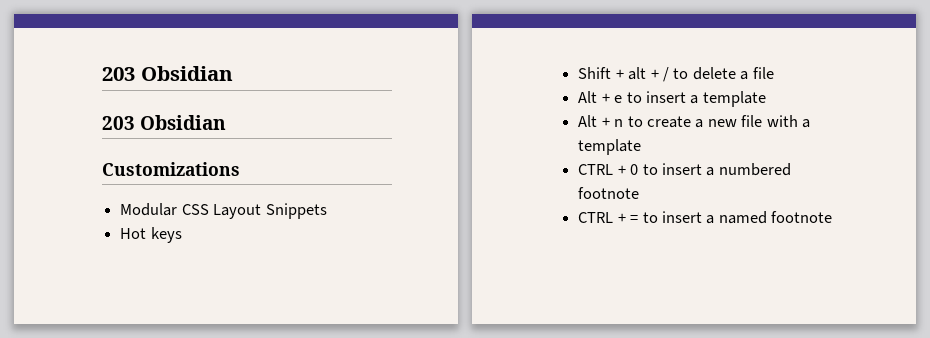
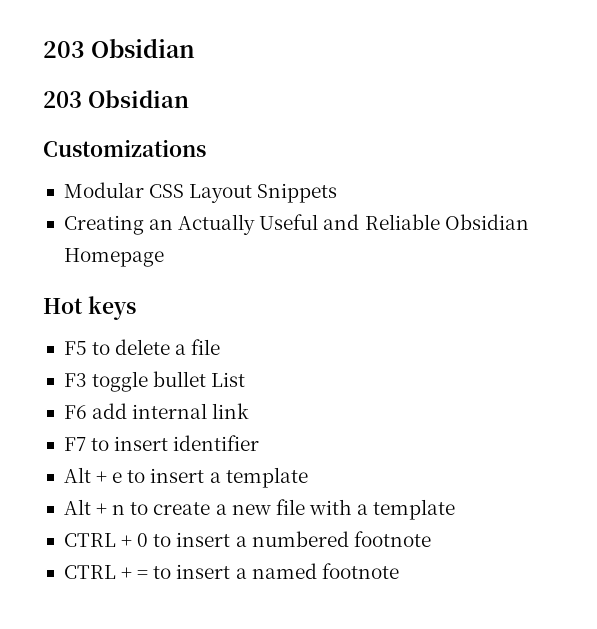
+ Creating an Actually Useful and Reliable Obsidian Homepage
  Hot keys
- Shift + alt + / to delete a file
+ F5 to delete a file
+ F3 toggle bullet List
+ F6 add internal link
+ F7 to insert identifier

